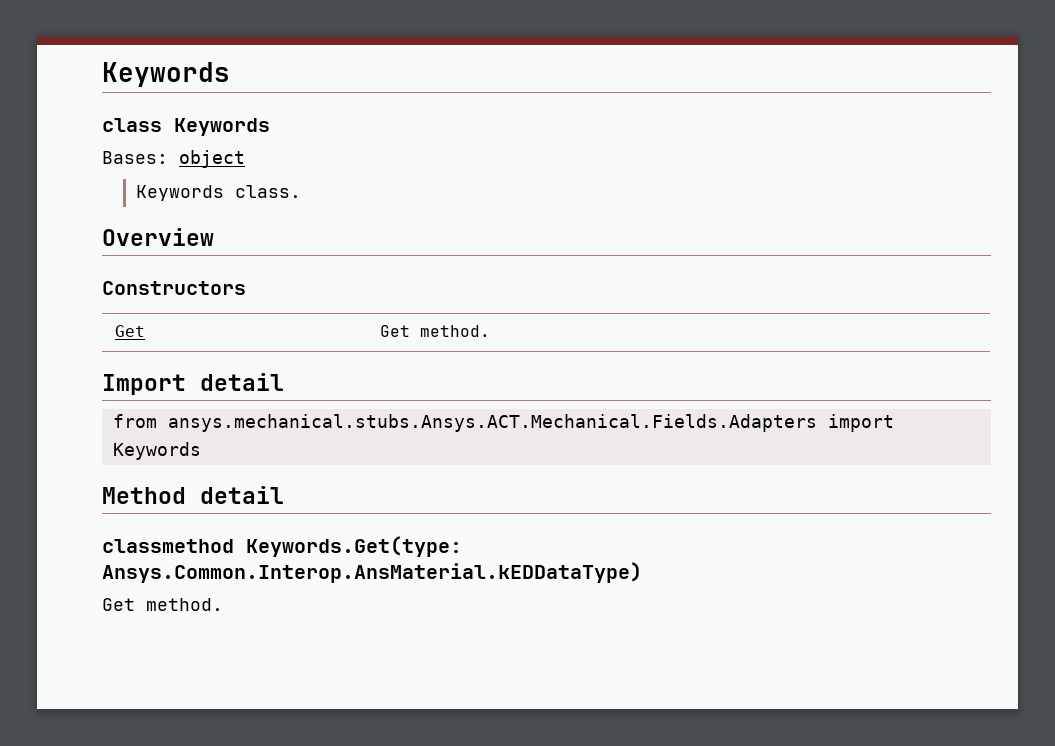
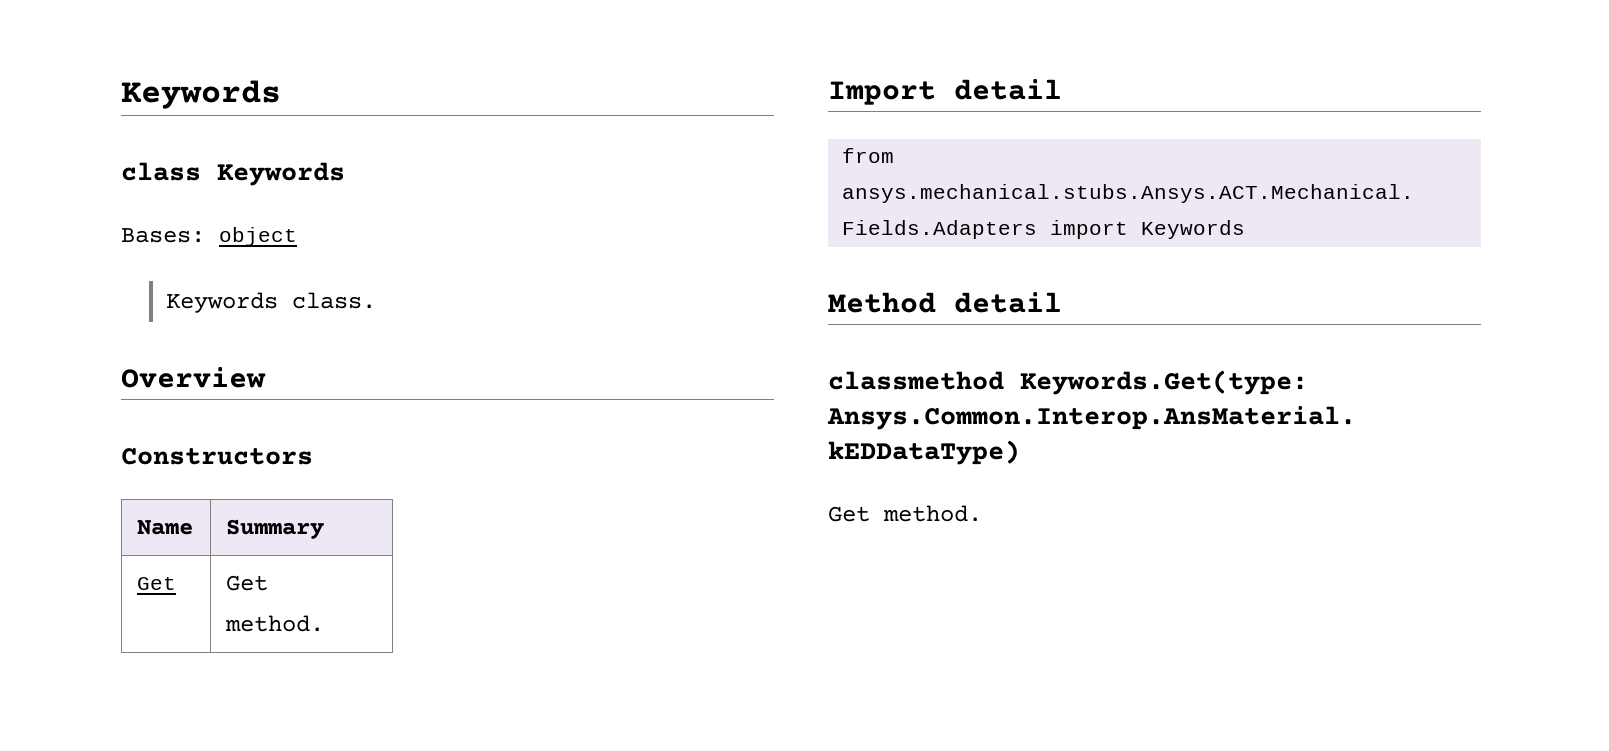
+ Name | Summary

